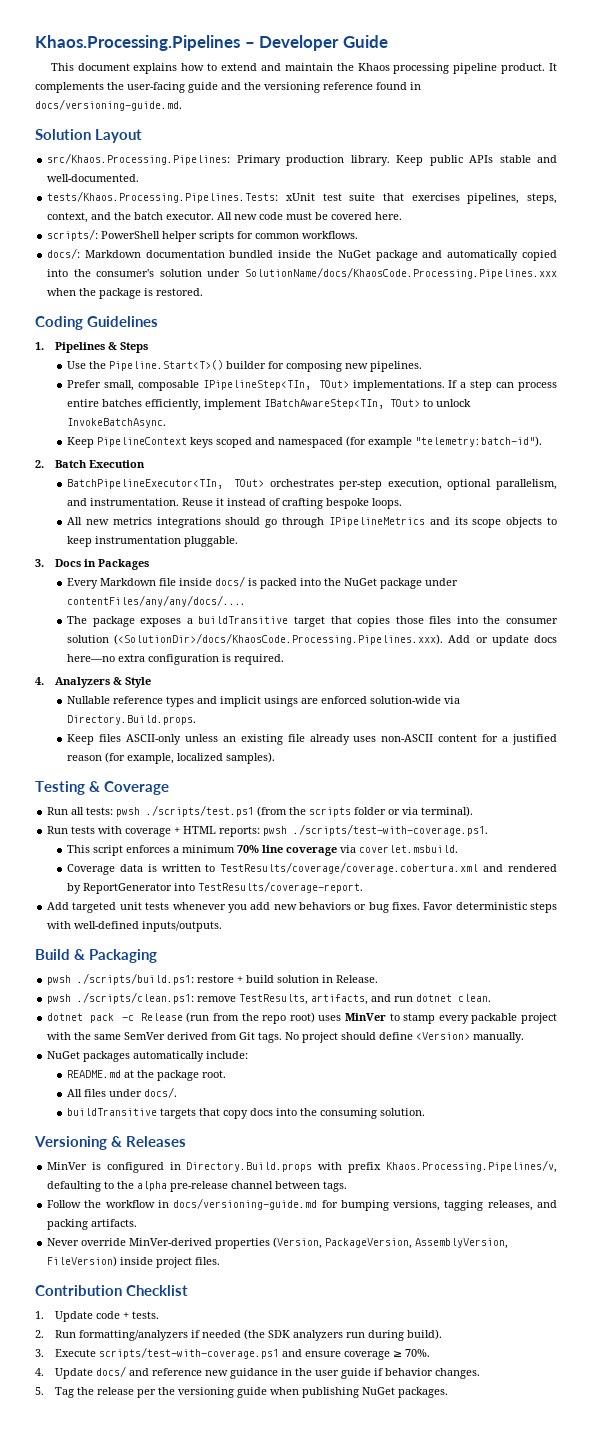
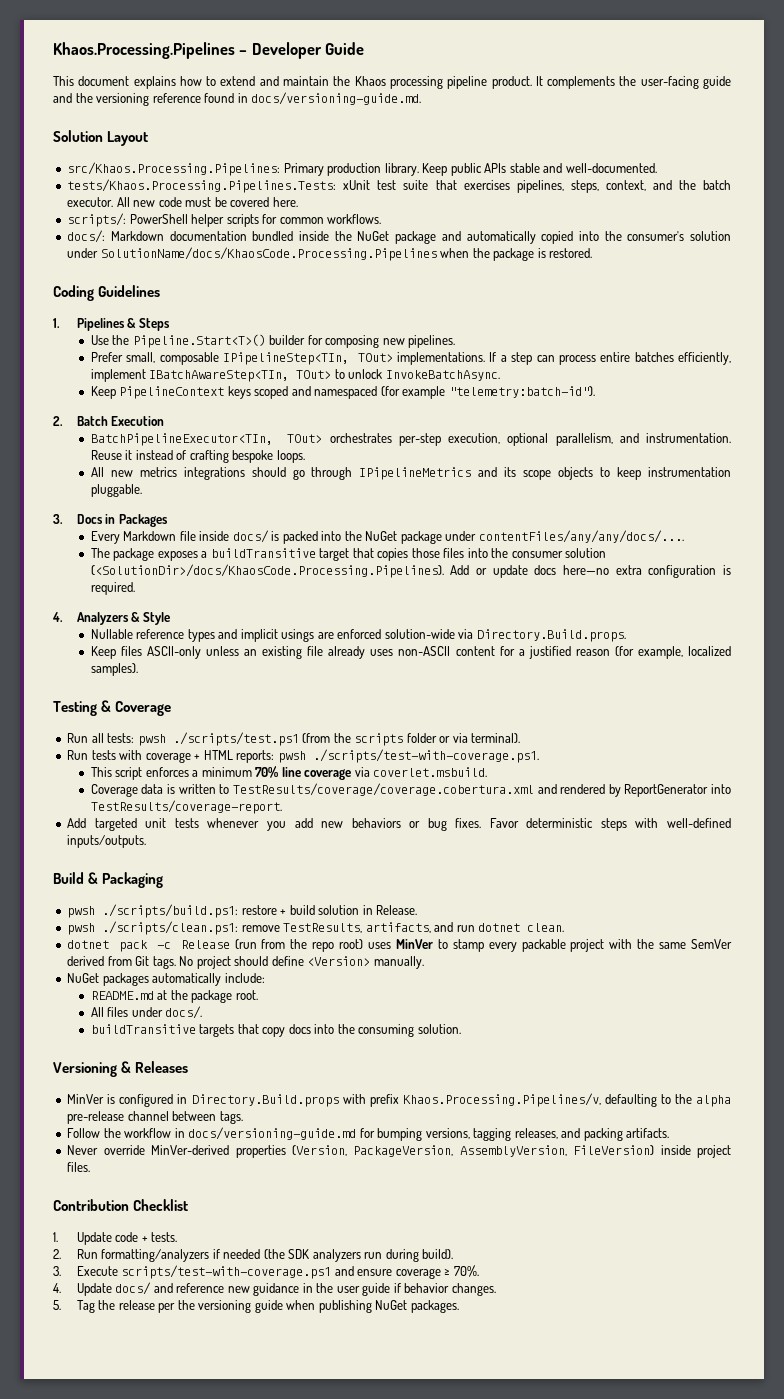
- docs/: Markdown documentation bundled inside the NuGet package and automatically copied into the consumer's solution under SolutionName/docs/KhaosCode.Processing.Pipelines.xxx when the package is restored.
+ docs/: Markdown documentation bundled inside the NuGet package and automatically copied into the consumer's solution under SolutionName/docs/KhaosCode.Processing.Pipelines when the package is restored.
- The package exposes a buildTransitive target that copies those files into the consumer solution (<SolutionDir>/docs/KhaosCode.Processing.Pipelines.xxx). Add or update docs here—no extra configuration is required.
+ The package exposes a buildTransitive target that copies those files into the consumer solution (<SolutionDir>/docs/KhaosCode.Processing.Pipelines). Add or update docs here—no extra configuration is required.

